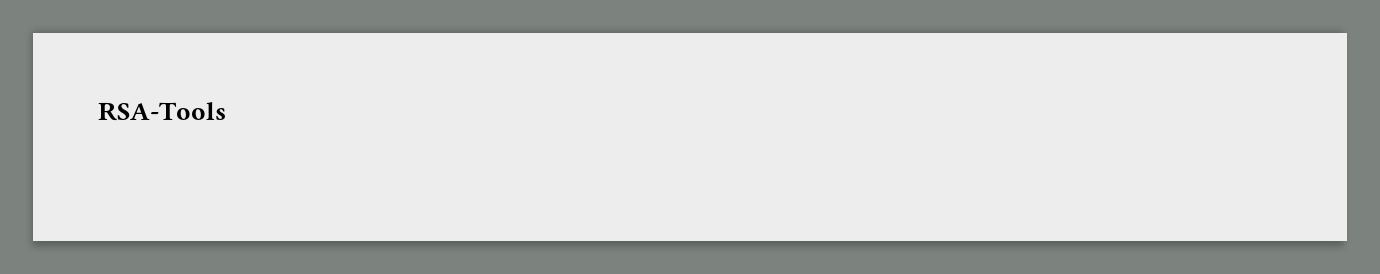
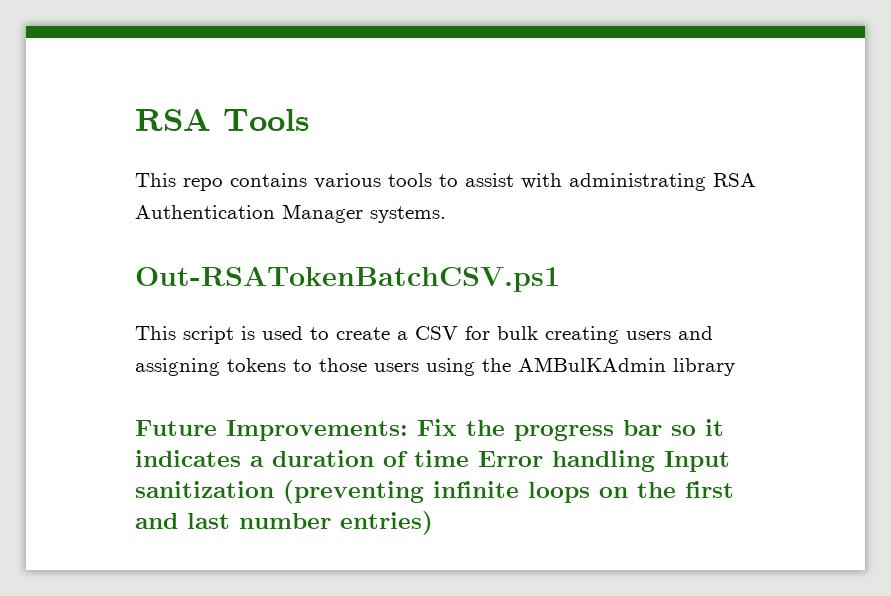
- RSA-Tools
+ RSA Tools
+ This repo contains various tools to assist with administrating RSA Authentication Manager systems.
+ Out-RSATokenBatchCSV.ps1
+ This script is used to create a CSV for bulk creating users and assigning tokens to those users using the AMBulKAdmin library
+ Future Improvements: Fix the progress bar so it indicates a duration of time Error handling Input sanitization (preventing infinite loops on the first and last number entries)

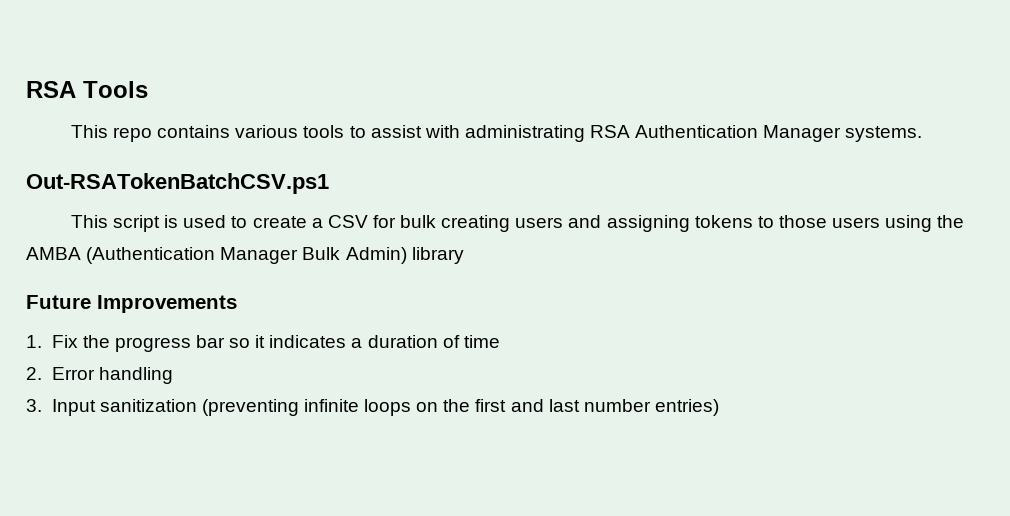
- This script is used to create a CSV for bulk creating users and assigning tokens to those users using the AMBulKAdmin library
+ This script is used to create a CSV for bulk creating users and assigning tokens to those users using the AMBA (Authentication Manager Bulk Admin) library
- Future Improvements: Fix the progress bar so it indicates a duration of time Error handling Input sanitization (preventing infinite loops on the first and last number entries)
+ Future Improvements
+ 1. Fix the progress bar so it indicates a duration of time
+ 2. Error handling
+ 3. Input sanitization (preventing infinite loops on the first and last number entries)

